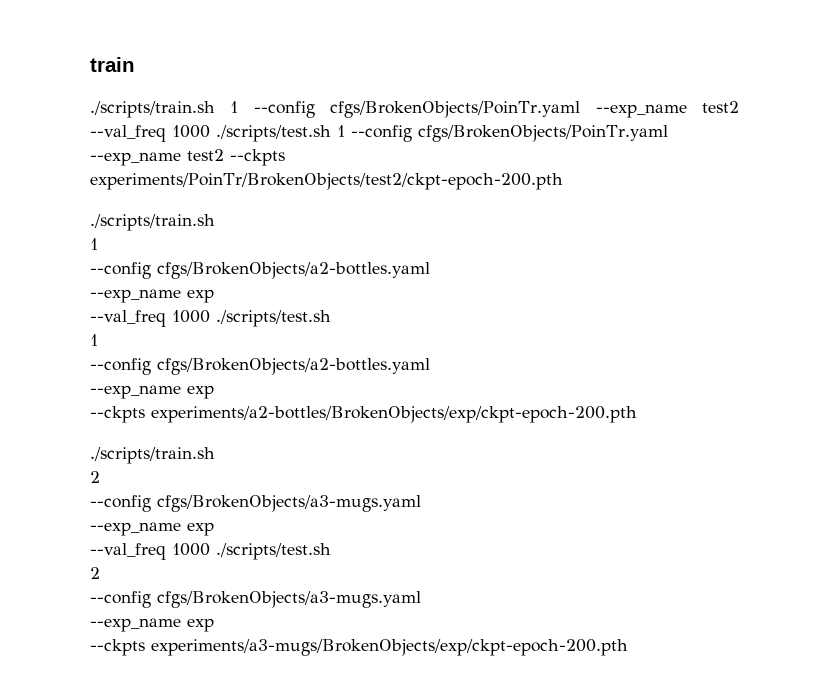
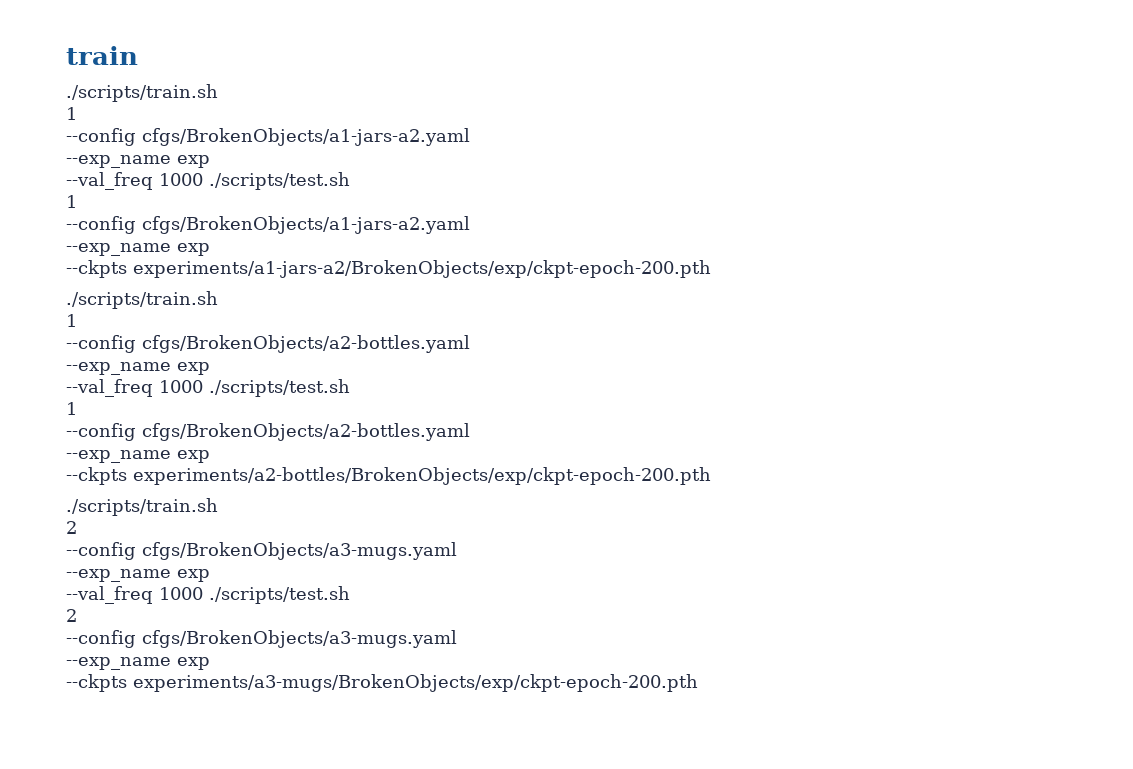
  train
- ./scripts/train.sh 1 --config cfgs/BrokenObjects/PoinTr.yaml --exp_name test2 --val_freq 1000 ./scripts/test.sh 1 --config cfgs/BrokenObjects/PoinTr.yaml --exp_name test2 --ckpts experiments/PoinTr/BrokenObjects/test2/ckpt-epoch-200.pth
+ ./scripts/train.sh
+ 1
+ --config cfgs/BrokenObjects/a1-jars-a2.yaml
+ --exp_name exp
+ --val_freq 1000 ./scripts/test.sh
+ 1
+ --config cfgs/BrokenObjects/a1-jars-a2.yaml
+ --exp_name exp
+ --ckpts experiments/a1-jars-a2/BrokenObjects/exp/ckpt-epoch-200.pth

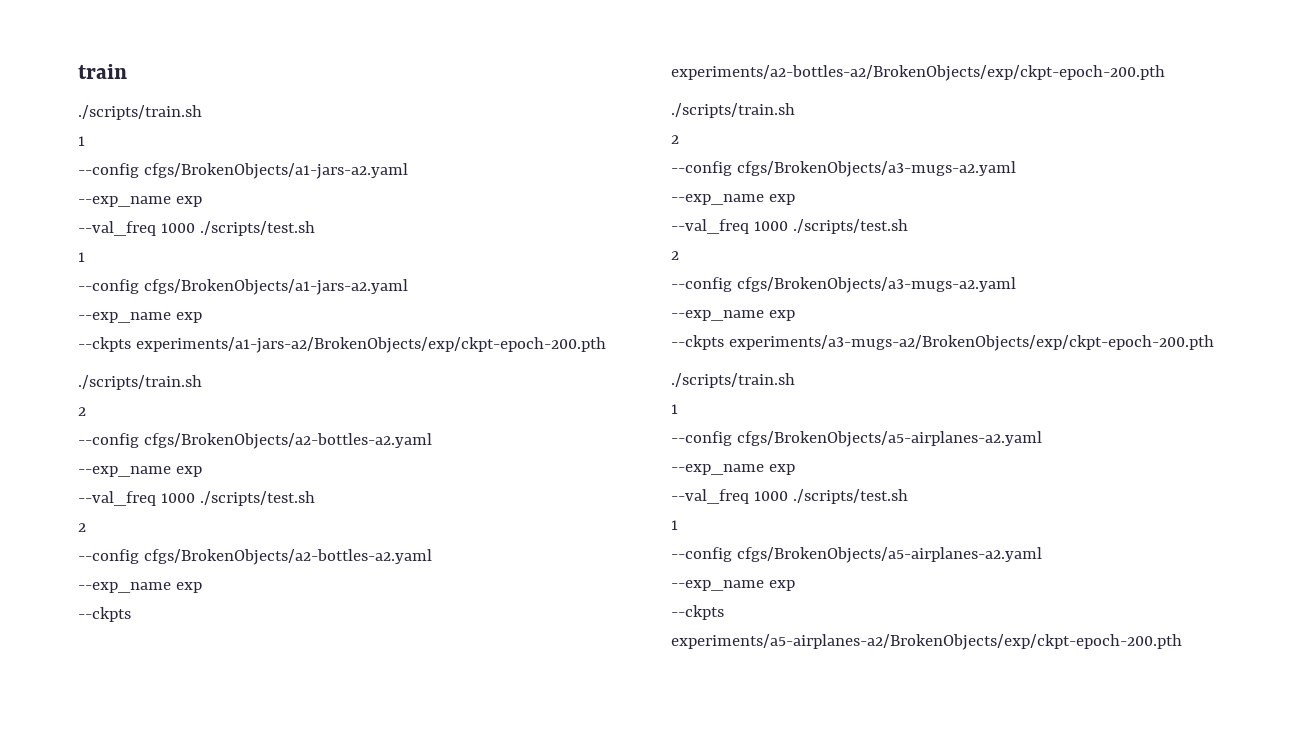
  --ckpts experiments/a1-jars-a2/BrokenObjects/exp/ckpt-epoch-200.pth
  ./scripts/train.sh
+ 2
+ --config cfgs/BrokenObjects/a2-bottles-a2.yaml
+ --exp_name exp
+ --val_freq 1000 ./scripts/test.sh
+ 2
+ --config cfgs/BrokenObjects/a2-bottles-a2.yaml
+ --exp_name exp
+ --ckpts experiments/a2-bottles-a2/BrokenObjects/exp/ckpt-epoch-200.pth
+ ./scripts/train.sh
+ 2
+ --config cfgs/BrokenObjects/a3-mugs-a2.yaml
+ --exp_name exp
+ --val_freq 1000 ./scripts/test.sh
+ 2
+ --config cfgs/BrokenObjects/a3-mugs-a2.yaml
+ --exp_name exp
+ --ckpts experiments/a3-mugs-a2/BrokenObjects/exp/ckpt-epoch-200.pth
+ ./scripts/train.sh
  1
- --config cfgs/BrokenObjects/a2-bottles.yaml
+ --config cfgs/BrokenObjects/a5-airplanes-a2.yaml
  --exp_name exp
  --val_freq 1000 ./scripts/test.sh
  1
- --config cfgs/BrokenObjects/a2-bottles.yaml
+ --config cfgs/BrokenObjects/a5-airplanes-a2.yaml
  --exp_name exp
- --ckpts experiments/a2-bottles/BrokenObjects/exp/ckpt-epoch-200.pth
- ./scripts/train.sh
- 2
- --config cfgs/BrokenObjects/a3-mugs.yaml
- --exp_name exp
- --val_freq 1000 ./scripts/test.sh
- 2
- --config cfgs/BrokenObjects/a3-mugs.yaml
- --exp_name exp
- --ckpts experiments/a3-mugs/BrokenObjects/exp/ckpt-epoch-200.pth
+ --ckpts experiments/a5-airplanes-a2/BrokenObjects/exp/ckpt-epoch-200.pth

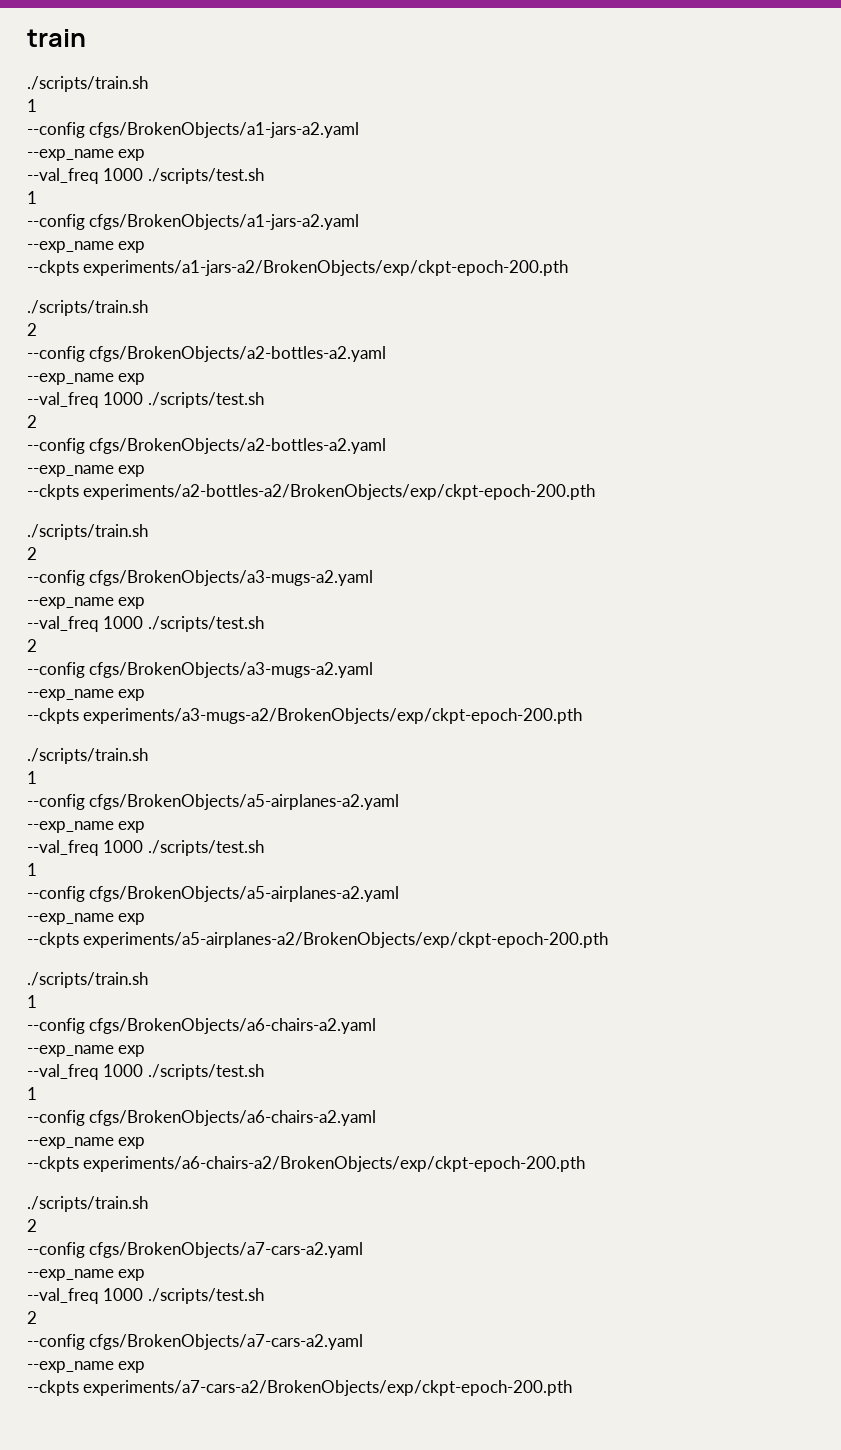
  --ckpts experiments/a5-airplanes-a2/BrokenObjects/exp/ckpt-epoch-200.pth
+ ./scripts/train.sh
+ 1
+ --config cfgs/BrokenObjects/a6-chairs-a2.yaml
+ --exp_name exp
+ --val_freq 1000 ./scripts/test.sh
+ 1
+ --config cfgs/BrokenObjects/a6-chairs-a2.yaml
+ --exp_name exp
+ --ckpts experiments/a6-chairs-a2/BrokenObjects/exp/ckpt-epoch-200.pth
+ ./scripts/train.sh
+ 2
+ --config cfgs/BrokenObjects/a7-cars-a2.yaml
+ --exp_name exp
+ --val_freq 1000 ./scripts/test.sh
+ 2
+ --config cfgs/BrokenObjects/a7-cars-a2.yaml
+ --exp_name exp
+ --ckpts experiments/a7-cars-a2/BrokenObjects/exp/ckpt-epoch-200.pth

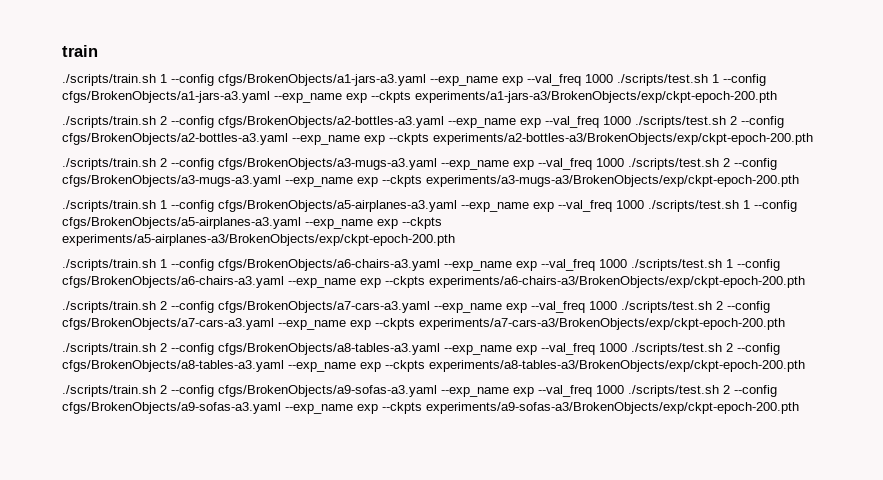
  train
- ./scripts/train.sh
- 1
- --config cfgs/BrokenObjects/a1-jars-a2.yaml
- --exp_name exp
- --val_freq 1000 ./scripts/test.sh
- 1
- --config cfgs/BrokenObjects/a1-jars-a2.yaml
- --exp_name exp
- --ckpts experiments/a1-jars-a2/BrokenObjects/exp/ckpt-epoch-200.pth
- ./scripts/train.sh
- 2
- --config cfgs/BrokenObjects/a2-bottles-a2.yaml
- --exp_name exp
- --val_freq 1000 ./scripts/test.sh
- 2
- --config cfgs/BrokenObjects/a2-bottles-a2.yaml
- --exp_name exp
- --ckpts experiments/a2-bottles-a2/BrokenObjects/exp/ckpt-epoch-200.pth
- ./scripts/train.sh
- 2
- --config cfgs/BrokenObjects/a3-mugs-a2.yaml
- --exp_name exp
- --val_freq 1000 ./scripts/test.sh
- 2
- --config cfgs/BrokenObjects/a3-mugs-a2.yaml
- --exp_name exp
- --ckpts experiments/a3-mugs-a2/BrokenObjects/exp/ckpt-epoch-200.pth
- ./scripts/train.sh
- 1
- --config cfgs/BrokenObjects/a5-airplanes-a2.yaml
- --exp_name exp
- --val_freq 1000 ./scripts/test.sh
- 1
- --config cfgs/BrokenObjects/a5-airplanes-a2.yaml
- --exp_name exp
- --ckpts experiments/a5-airplanes-a2/BrokenObjects/exp/ckpt-epoch-200.pth
- ./scripts/train.sh
- 1
- --config cfgs/BrokenObjects/a6-chairs-a2.yaml
- --exp_name exp
- --val_freq 1000 ./scripts/test.sh
- 1
- --config cfgs/BrokenObjects/a6-chairs-a2.yaml
- --exp_name exp
- --ckpts experiments/a6-chairs-a2/BrokenObjects/exp/ckpt-epoch-200.pth
- ./scripts/train.sh
- 2
- --config cfgs/BrokenObjects/a7-cars-a2.yaml
- --exp_name exp
- --val_freq 1000 ./scripts/test.sh
- 2
- --config cfgs/BrokenObjects/a7-cars-a2.yaml
- --exp_name exp
- --ckpts experiments/a7-cars-a2/BrokenObjects/exp/ckpt-epoch-200.pth
+ ./scripts/train.sh 1 --config cfgs/BrokenObjects/a1-jars-a3.yaml --exp_name exp --val_freq 1000 ./scripts/test.sh 1 --config cfgs/BrokenObjects/a1-jars-a3.yaml --exp_name exp --ckpts experiments/a1-jars-a3/BrokenObjects/exp/ckpt-epoch-200.pth
+ ./scripts/train.sh 2 --config cfgs/BrokenObjects/a2-bottles-a3.yaml --exp_name exp --val_freq 1000 ./scripts/test.sh 2 --config cfgs/BrokenObjects/a2-bottles-a3.yaml --exp_name exp --ckpts experiments/a2-bottles-a3/BrokenObjects/exp/ckpt-epoch-200.pth
+ ./scripts/train.sh 2 --config cfgs/BrokenObjects/a3-mugs-a3.yaml --exp_name exp --val_freq 1000 ./scripts/test.sh 2 --config cfgs/BrokenObjects/a3-mugs-a3.yaml --exp_name exp --ckpts experiments/a3-mugs-a3/BrokenObjects/exp/ckpt-epoch-200.pth
+ ./scripts/train.sh 1 --config cfgs/BrokenObjects/a5-airplanes-a3.yaml --exp_name exp --val_freq 1000 ./scripts/test.sh 1 --config cfgs/BrokenObjects/a5-airplanes-a3.yaml --exp_name exp --ckpts experiments/a5-airplanes-a3/BrokenObjects/exp/ckpt-epoch-200.pth
+ ./scripts/train.sh 1 --config cfgs/BrokenObjects/a6-chairs-a3.yaml --exp_name exp --val_freq 1000 ./scripts/test.sh 1 --config cfgs/BrokenObjects/a6-chairs-a3.yaml --exp_name exp --ckpts experiments/a6-chairs-a3/BrokenObjects/exp/ckpt-epoch-200.pth
+ ./scripts/train.sh 2 --config cfgs/BrokenObjects/a7-cars-a3.yaml --exp_name exp --val_freq 1000 ./scripts/test.sh 2 --config cfgs/BrokenObjects/a7-cars-a3.yaml --exp_name exp --ckpts experiments/a7-cars-a3/BrokenObjects/exp/ckpt-epoch-200.pth
+ ./scripts/train.sh 2 --config cfgs/BrokenObjects/a8-tables-a3.yaml --exp_name exp --val_freq 1000 ./scripts/test.sh 2 --config cfgs/BrokenObjects/a8-tables-a3.yaml --exp_name exp --ckpts experiments/a8-tables-a3/BrokenObjects/exp/ckpt-epoch-200.pth
+ ./scripts/train.sh 2 --config cfgs/BrokenObjects/a9-sofas-a3.yaml --exp_name exp --val_freq 1000 ./scripts/test.sh 2 --config cfgs/BrokenObjects/a9-sofas-a3.yaml --exp_name exp --ckpts experiments/a9-sofas-a3/BrokenObjects/exp/ckpt-epoch-200.pth

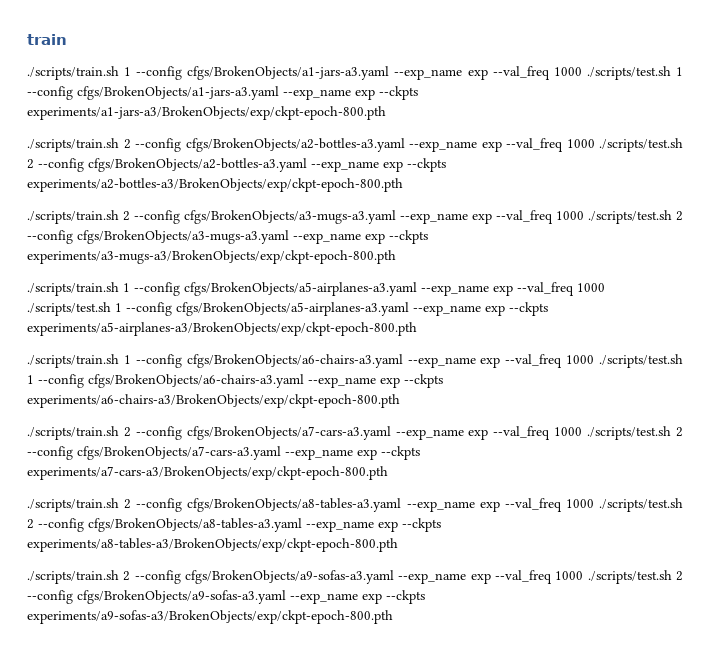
- ./scripts/train.sh 1 --config cfgs/BrokenObjects/a1-jars-a3.yaml --exp_name exp --val_freq 1000 ./scripts/test.sh 1 --config cfgs/BrokenObjects/a1-jars-a3.yaml --exp_name exp --ckpts experiments/a1-jars-a3/BrokenObjects/exp/ckpt-epoch-200.pth
+ ./scripts/train.sh 1 --config cfgs/BrokenObjects/a1-jars-a3.yaml --exp_name exp --val_freq 1000 ./scripts/test.sh 1 --config cfgs/BrokenObjects/a1-jars-a3.yaml --exp_name exp --ckpts experiments/a1-jars-a3/BrokenObjects/exp/ckpt-epoch-800.pth
- ./scripts/train.sh 2 --config cfgs/BrokenObjects/a2-bottles-a3.yaml --exp_name exp --val_freq 1000 ./scripts/test.sh 2 --config cfgs/BrokenObjects/a2-bottles-a3.yaml --exp_name exp --ckpts experiments/a2-bottles-a3/BrokenObjects/exp/ckpt-epoch-200.pth
+ ./scripts/train.sh 2 --config cfgs/BrokenObjects/a2-bottles-a3.yaml --exp_name exp --val_freq 1000 ./scripts/test.sh 2 --config cfgs/BrokenObjects/a2-bottles-a3.yaml --exp_name exp --ckpts experiments/a2-bottles-a3/BrokenObjects/exp/ckpt-epoch-800.pth
- ./scripts/train.sh 2 --config cfgs/BrokenObjects/a3-mugs-a3.yaml --exp_name exp --val_freq 1000 ./scripts/test.sh 2 --config cfgs/BrokenObjects/a3-mugs-a3.yaml --exp_name exp --ckpts experiments/a3-mugs-a3/BrokenObjects/exp/ckpt-epoch-200.pth
+ ./scripts/train.sh 2 --config cfgs/BrokenObjects/a3-mugs-a3.yaml --exp_name exp --val_freq 1000 ./scripts/test.sh 2 --config cfgs/BrokenObjects/a3-mugs-a3.yaml --exp_name exp --ckpts experiments/a3-mugs-a3/BrokenObjects/exp/ckpt-epoch-800.pth
- ./scripts/train.sh 1 --config cfgs/BrokenObjects/a5-airplanes-a3.yaml --exp_name exp --val_freq 1000 ./scripts/test.sh 1 --config cfgs/BrokenObjects/a5-airplanes-a3.yaml --exp_name exp --ckpts experiments/a5-airplanes-a3/BrokenObjects/exp/ckpt-epoch-200.pth
+ ./scripts/train.sh 1 --config cfgs/BrokenObjects/a5-airplanes-a3.yaml --exp_name exp --val_freq 1000 ./scripts/test.sh 1 --config cfgs/BrokenObjects/a5-airplanes-a3.yaml --exp_name exp --ckpts experiments/a5-airplanes-a3/BrokenObjects/exp/ckpt-epoch-800.pth
- ./scripts/train.sh 1 --config cfgs/BrokenObjects/a6-chairs-a3.yaml --exp_name exp --val_freq 1000 ./scripts/test.sh 1 --config cfgs/BrokenObjects/a6-chairs-a3.yaml --exp_name exp --ckpts experiments/a6-chairs-a3/BrokenObjects/exp/ckpt-epoch-200.pth
+ ./scripts/train.sh 1 --config cfgs/BrokenObjects/a6-chairs-a3.yaml --exp_name exp --val_freq 1000 ./scripts/test.sh 1 --config cfgs/BrokenObjects/a6-chairs-a3.yaml --exp_name exp --ckpts experiments/a6-chairs-a3/BrokenObjects/exp/ckpt-epoch-800.pth
- ./scripts/train.sh 2 --config cfgs/BrokenObjects/a7-cars-a3.yaml --exp_name exp --val_freq 1000 ./scripts/test.sh 2 --config cfgs/BrokenObjects/a7-cars-a3.yaml --exp_name exp --ckpts experiments/a7-cars-a3/BrokenObjects/exp/ckpt-epoch-200.pth
+ ./scripts/train.sh 2 --config cfgs/BrokenObjects/a7-cars-a3.yaml --exp_name exp --val_freq 1000 ./scripts/test.sh 2 --config cfgs/BrokenObjects/a7-cars-a3.yaml --exp_name exp --ckpts experiments/a7-cars-a3/BrokenObjects/exp/ckpt-epoch-800.pth
- ./scripts/train.sh 2 --config cfgs/BrokenObjects/a8-tables-a3.yaml --exp_name exp --val_freq 1000 ./scripts/test.sh 2 --config cfgs/BrokenObjects/a8-tables-a3.yaml --exp_name exp --ckpts experiments/a8-tables-a3/BrokenObjects/exp/ckpt-epoch-200.pth
+ ./scripts/train.sh 2 --config cfgs/BrokenObjects/a8-tables-a3.yaml --exp_name exp --val_freq 1000 ./scripts/test.sh 2 --config cfgs/BrokenObjects/a8-tables-a3.yaml --exp_name exp --ckpts experiments/a8-tables-a3/BrokenObjects/exp/ckpt-epoch-800.pth
- ./scripts/train.sh 2 --config cfgs/BrokenObjects/a9-sofas-a3.yaml --exp_name exp --val_freq 1000 ./scripts/test.sh 2 --config cfgs/BrokenObjects/a9-sofas-a3.yaml --exp_name exp --ckpts experiments/a9-sofas-a3/BrokenObjects/exp/ckpt-epoch-200.pth
+ ./scripts/train.sh 2 --config cfgs/BrokenObjects/a9-sofas-a3.yaml --exp_name exp --val_freq 1000 ./scripts/test.sh 2 --config cfgs/BrokenObjects/a9-sofas-a3.yaml --exp_name exp --ckpts experiments/a9-sofas-a3/BrokenObjects/exp/ckpt-epoch-800.pth

